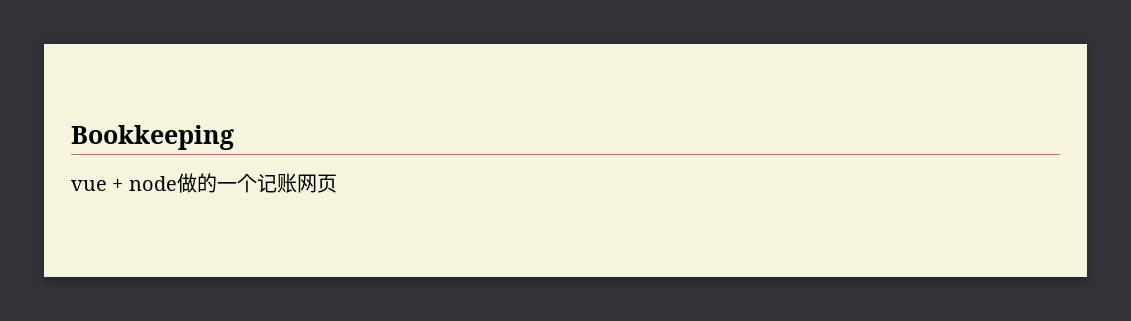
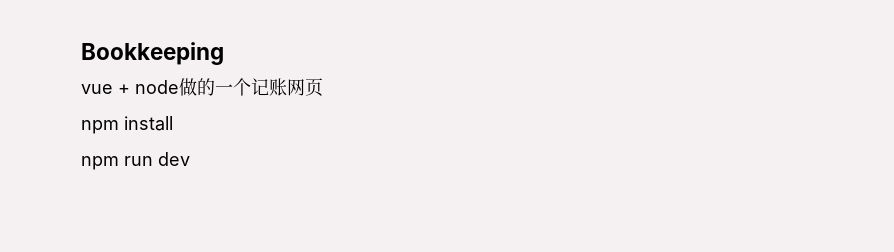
+ npm install
+ npm run dev

